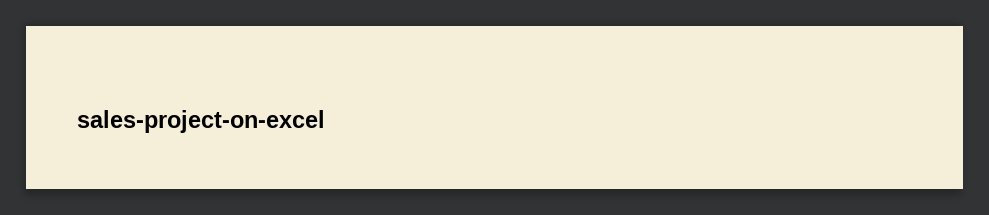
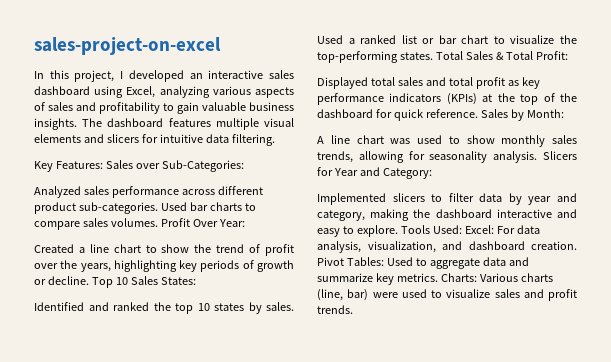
+ In this project, I developed an interactive sales dashboard using Excel, analyzing various aspects of sales and profitability to gain valuable business insights. The dashboard features multiple visual elements and slicers for intuitive data filtering.
+ Key Features: Sales over Sub-Categories:
+ Analyzed sales performance across different product sub-categories. Used bar charts to compare sales volumes. Profit Over Year:
+ Created a line chart to show the trend of profit over the years, highlighting key periods of growth or decline. Top 10 Sales States:
+ Identified and ranked the top 10 states by sales. Used a ranked list or bar chart to visualize the top-performing states. Total Sales & Total Profit:
+ Displayed total sales and total profit as key performance indicators (KPIs) at the top of the dashboard for quick reference. Sales by Month:
+ A line chart was used to show monthly sales trends, allowing for seasonality analysis. Slicers for Year and Category:
+ Implemented slicers to filter data by year and category, making the dashboard interactive and easy to explore. Tools Used: Excel: For data analysis, visualization, and dashboard creation. Pivot Tables: Used to aggregate data and summarize key metrics. Charts: Various charts (line, bar) were used to visualize sales and profit trends.

